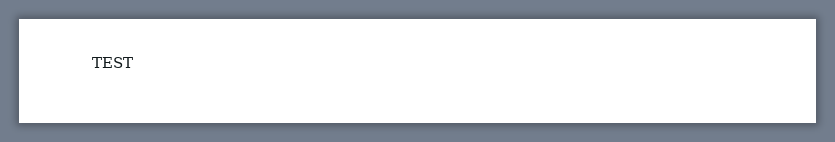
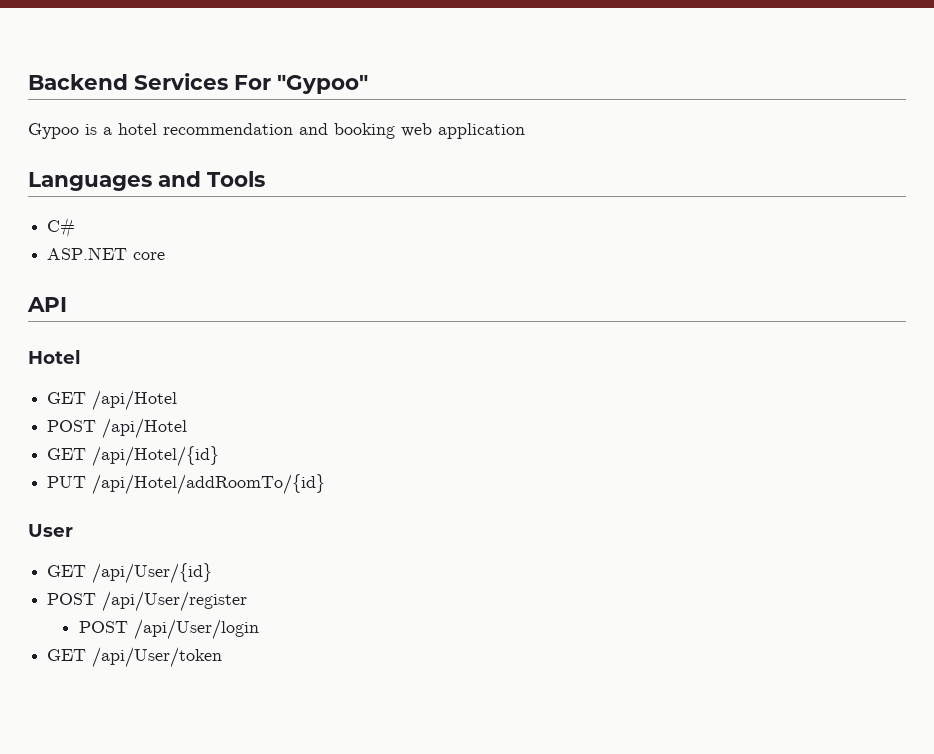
- TEST
+ Backend Services For "Gypoo"
+ Gypoo is a hotel recommendation and booking web application
+ Languages and Tools
+ C#
+ ASP.NET core
+ API
+ Hotel
+ GET /api/Hotel
+ POST /api/Hotel
+ GET /api/Hotel/{id}
+ PUT /api/Hotel/addRoomTo/{id}
+ User
+ GET /api/User/{id}
+ POST /api/User/register
+ POST /api/User/login
+ GET /api/User/token

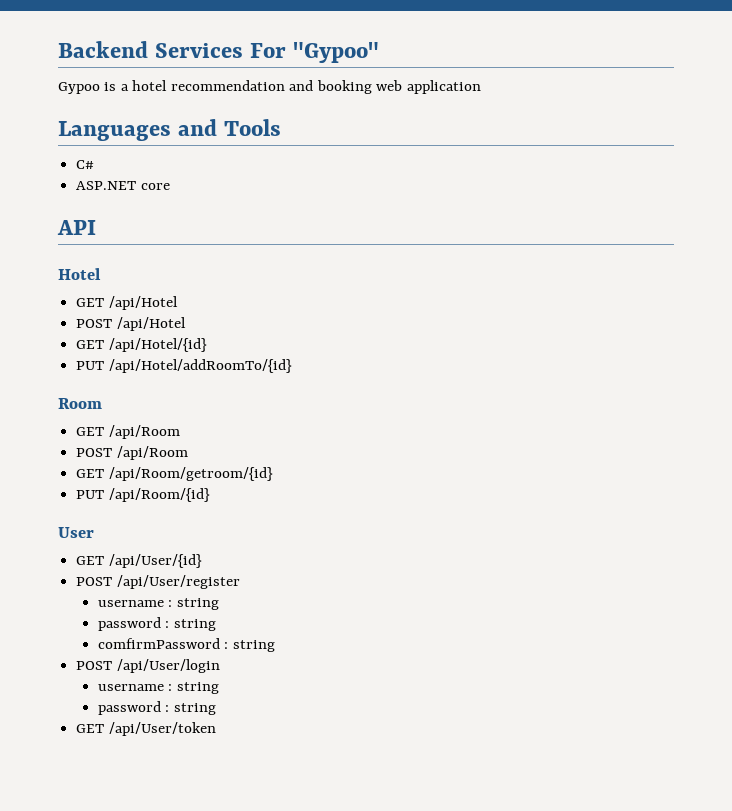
+ Room
+ GET /api/Room
+ POST /api/Room
+ GET /api/Room/getroom/{id}
+ PUT /api/Room/{id}
  POST /api/User/register
+ username : string
+ password : string
+ comfirmPassword : string
  POST /api/User/login
+ username : string
+ password : string

